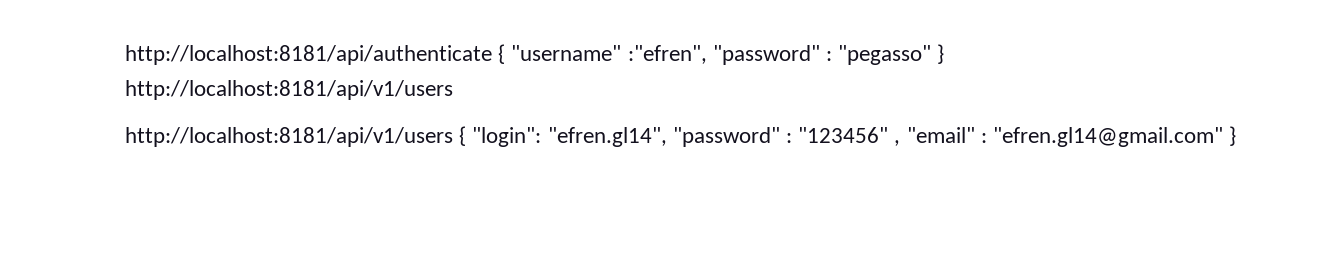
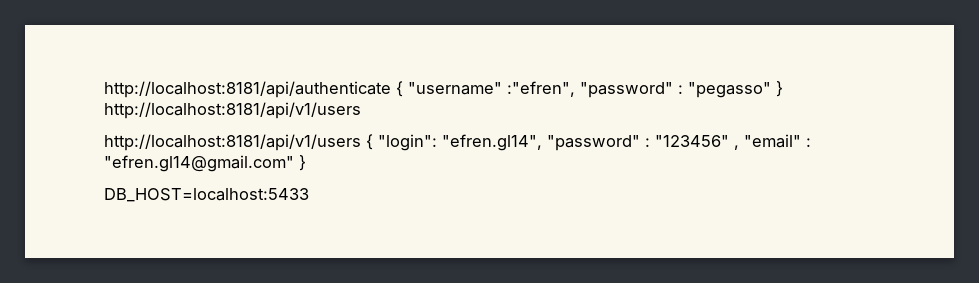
+ DB_HOST=localhost:5433

